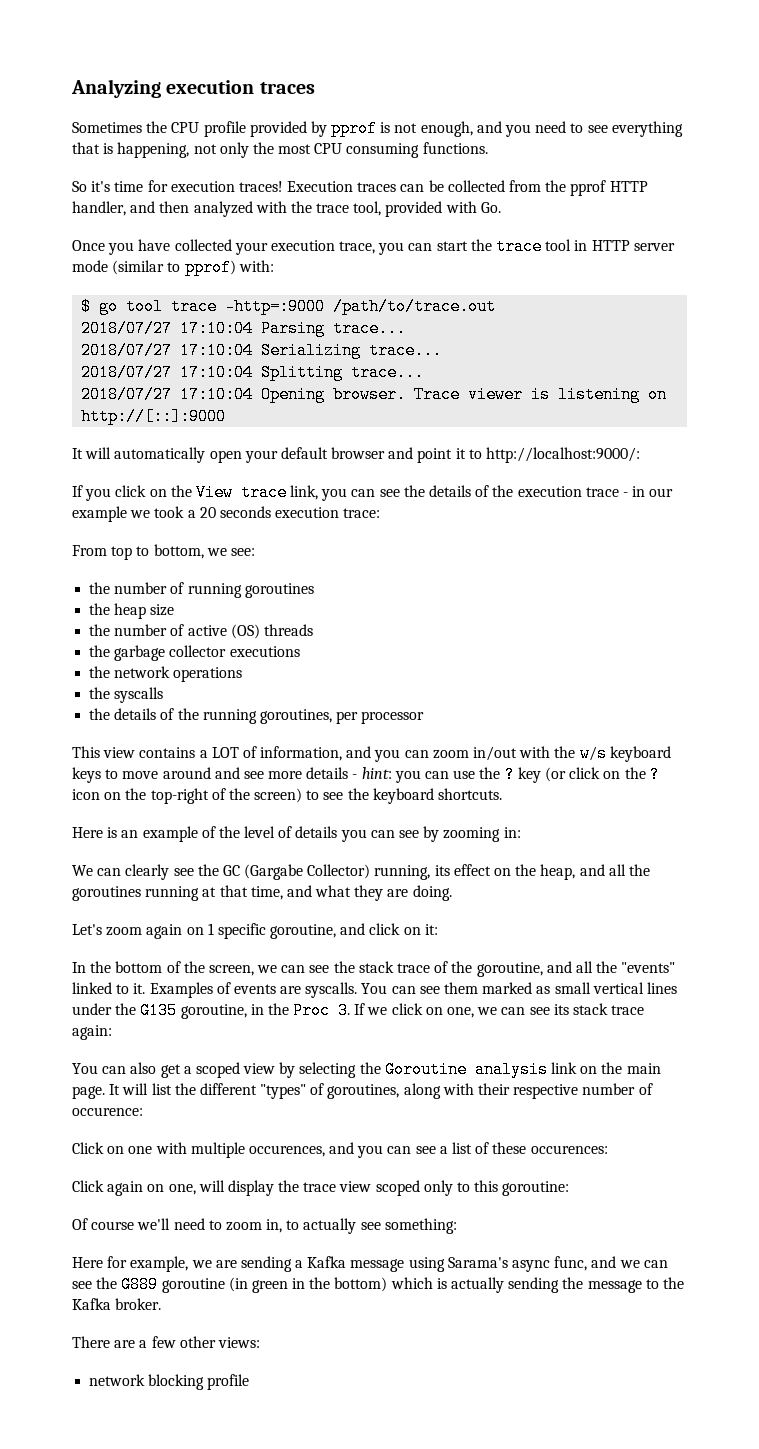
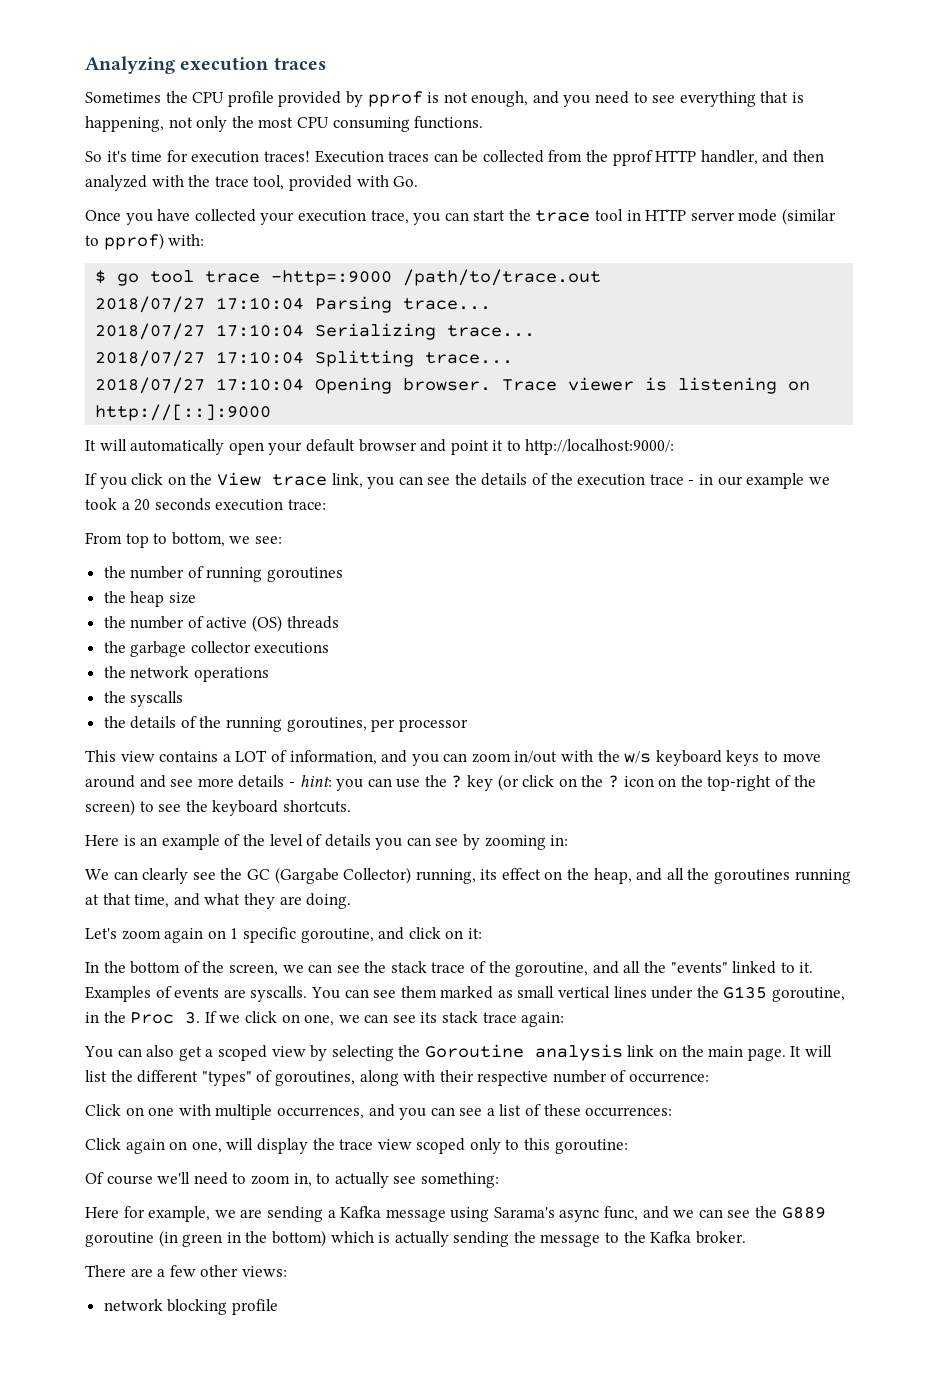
- It will list the different "types" of goroutines, along with their respective number of occurence:
+ It will list the different "types" of goroutines, along with their respective number of occurrence:
- Click on one with multiple occurences, and you can see a list of these occurences:
+ Click on one with multiple occurrences, and you can see a list of these occurrences:

